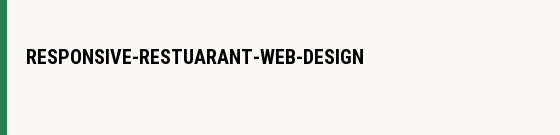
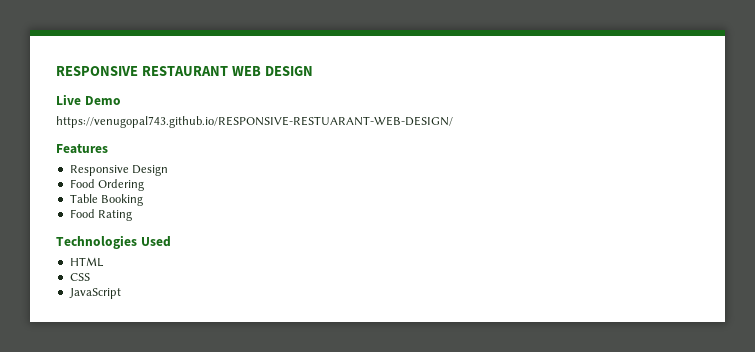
- RESPONSIVE-RESTUARANT-WEB-DESIGN
+ RESPONSIVE RESTAURANT WEB DESIGN
+ Live Demo
+ https://venugopal743.github.io/RESPONSIVE-RESTUARANT-WEB-DESIGN/
+ Features
+ Responsive Design
+ Food Ordering
+ Table Booking
+ Food Rating
+ Technologies Used
+ HTML
+ CSS
+ JavaScript

